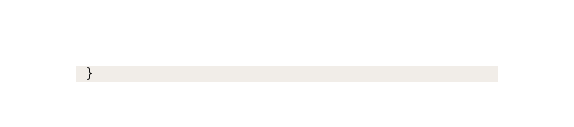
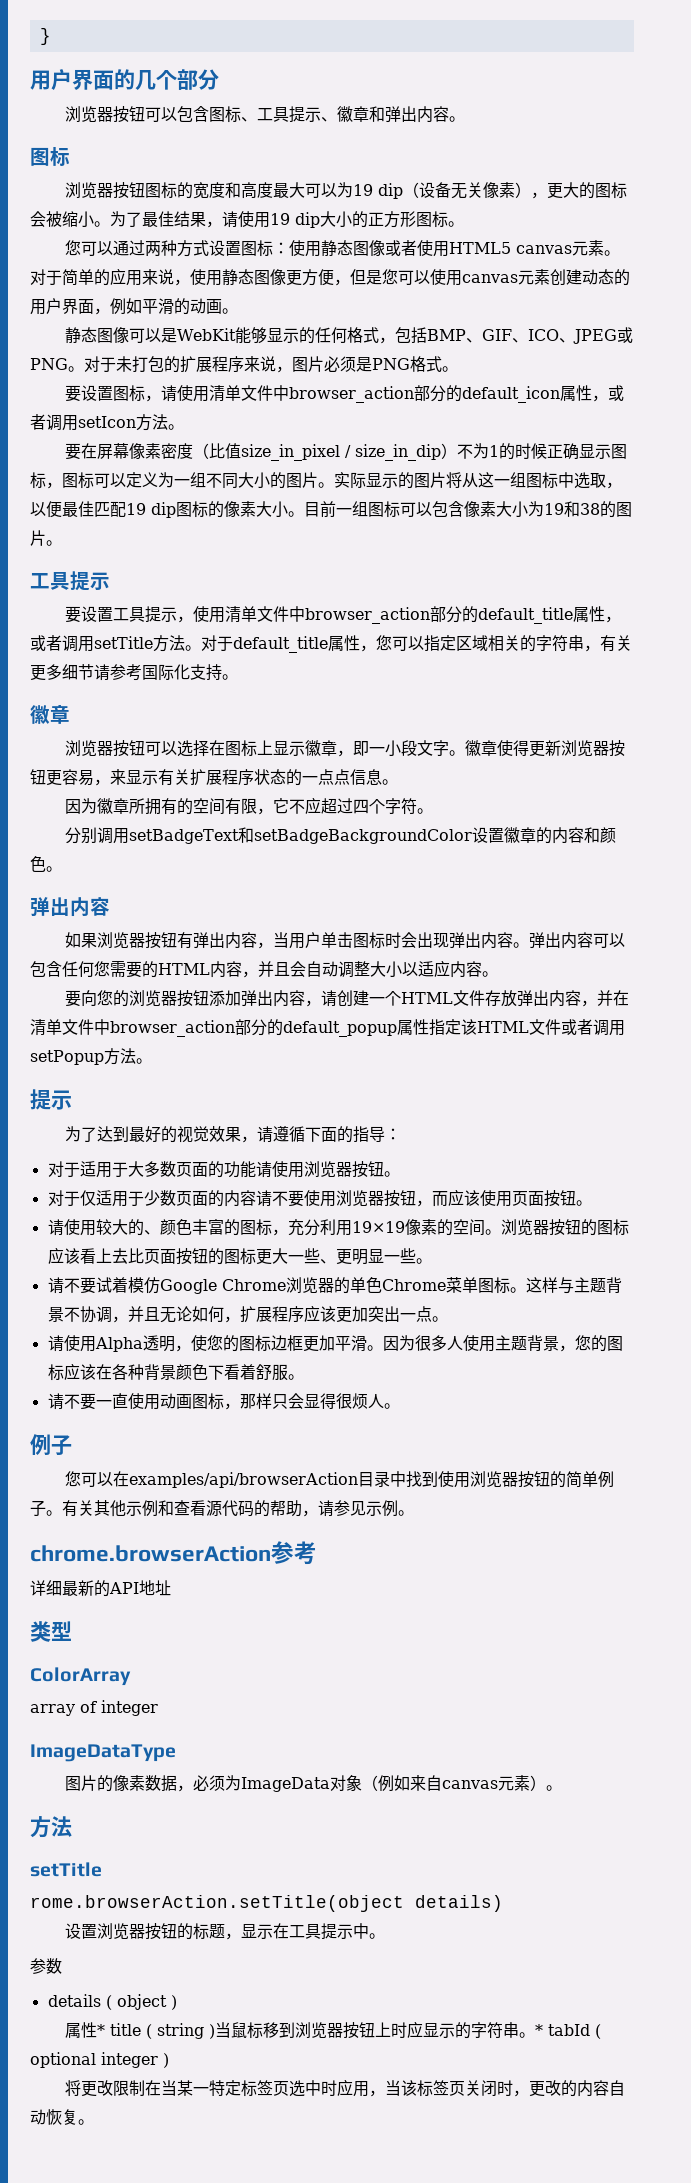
+ 用户界面的几个部分
+ 浏览器按钮可以包含图标、工具提示、徽章和弹出内容。
+ 图标
+ 浏览器按钮图标的宽度和高度最大可以为19 dip（设备无关像素），更大的图标会被缩小。为了最佳结果，请使用19 dip大小的正方形图标。
+ 您可以通过两种方式设置图标：使用静态图像或者使用HTML5 canvas元素。对于简单的应用来说，使用静态图像更方便，但是您可以使用canvas元素创建动态的用户界面，例如平滑的动画。
+ 静态图像可以是WebKit能够显示的任何格式，包括BMP、GIF、ICO、JPEG或PNG。对于未打包的扩展程序来说，图片必须是PNG格式。
+ 要设置图标，请使用清单文件中browser_action部分的default_icon属性，或者调用setIcon方法。
+ 要在屏幕像素密度（比值size_in_pixel / size_in_dip）不为1的时候正确显示图标，图标可以定义为一组不同大小的图片。实际显示的图片将从这一组图标中选取，以便最佳匹配19 dip图标的像素大小。目前一组图标可以包含像素大小为19和38的图片。
+ 工具提示
+ 要设置工具提示，使用清单文件中browser_action部分的default_title属性，或者调用setTitle方法。对于default_title属性，您可以指定区域相关的字符串，有关更多细节请参考国际化支持。
+ 徽章
+ 浏览器按钮可以选择在图标上显示徽章，即一小段文字。徽章使得更新浏览器按钮更容易，来显示有关扩展程序状态的一点点信息。
+ 因为徽章所拥有的空间有限，它不应超过四个字符。
+ 分别调用setBadgeText和setBadgeBackgroundColor设置徽章的内容和颜色。
+ 弹出内容
+ 如果浏览器按钮有弹出内容，当用户单击图标时会出现弹出内容。弹出内容可以包含任何您需要的HTML内容，并且会自动调整大小以适应内容。
+ 要向您的浏览器按钮添加弹出内容，请创建一个HTML文件存放弹出内容，并在清单文件中browser_action部分的default_popup属性指定该HTML文件或者调用setPopup方法。
+ 提示
+ 为了达到最好的视觉效果，请遵循下面的指导：
+ 对于适用于大多数页面的功能请使用浏览器按钮。
+ 对于仅适用于少数页面的内容请不要使用浏览器按钮，而应该使用页面按钮。
+ 请使用较大的、颜色丰富的图标，充分利用19×19像素的空间。浏览器按钮的图标应该看上去比页面按钮的图标更大一些、更明显一些。
+ 请不要试着模仿Google Chrome浏览器的单色Chrome菜单图标。这样与主题背景不协调，并且无论如何，扩展程序应该更加突出一点。
+ 请使用Alpha透明，使您的图标边框更加平滑。因为很多人使用主题背景，您的图标应该在各种背景颜色下看着舒服。
+ 请不要一直使用动画图标，那样只会显得很烦人。
+ 例子
+ 您可以在examples/api/browserAction目录中找到使用浏览器按钮的简单例子。有关其他示例和查看源代码的帮助，请参见示例。
+ chrome.browserAction参考
+ 详细最新的API地址
+ 类型
+ ColorArray
+ array of integer
+ ImageDataType
+ 图片的像素数据，必须为ImageData对象（例如来自canvas元素）。
+ 方法
+ setTitle
+ rome.browserAction.setTitle(object details)
+ 设置浏览器按钮的标题，显示在工具提示中。
+ 参数
+ details ( object )
+ 属性* title ( string )当鼠标移到浏览器按钮上时应显示的字符串。* tabId ( optional integer )
+ 将更改限制在当某一特定标签页选中时应用，当该标签页关闭时，更改的内容自动恢复。

